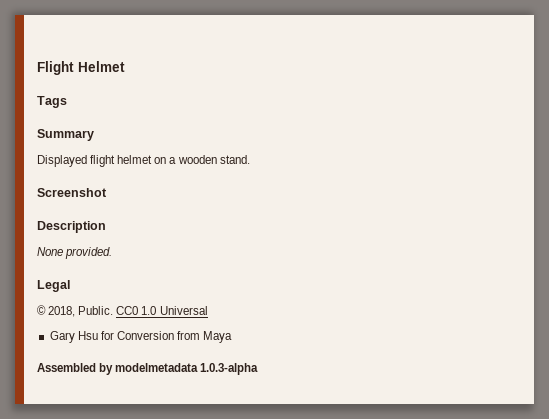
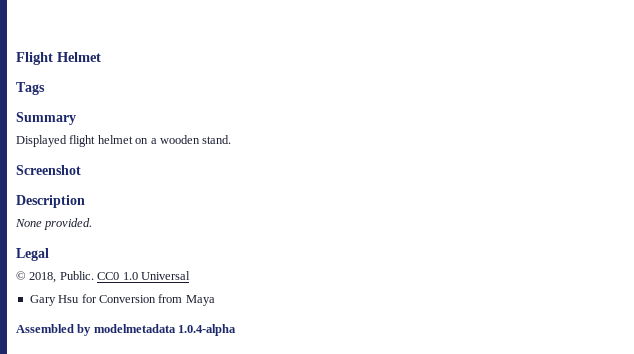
- Assembled by modelmetadata 1.0.3-alpha
+ Assembled by modelmetadata 1.0.4-alpha

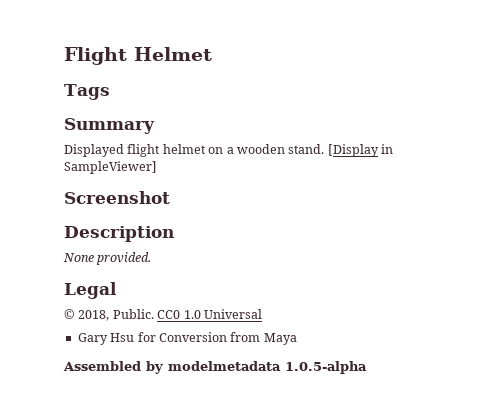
+ [Display in SampleViewer]
- Assembled by modelmetadata 1.0.4-alpha
+ Assembled by modelmetadata 1.0.5-alpha

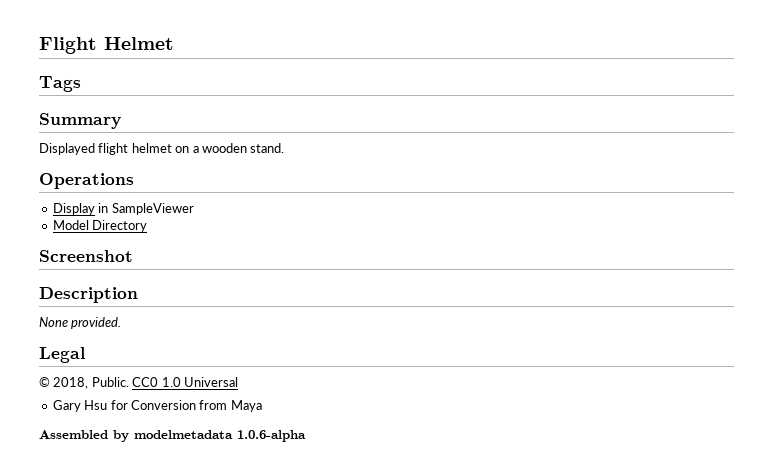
- Displayed flight helmet on a wooden stand. [Display in SampleViewer]
+ Displayed flight helmet on a wooden stand.
+ Operations
+ Display in SampleViewer
+ Model Directory
- Assembled by modelmetadata 1.0.5-alpha
+ Assembled by modelmetadata 1.0.6-alpha

